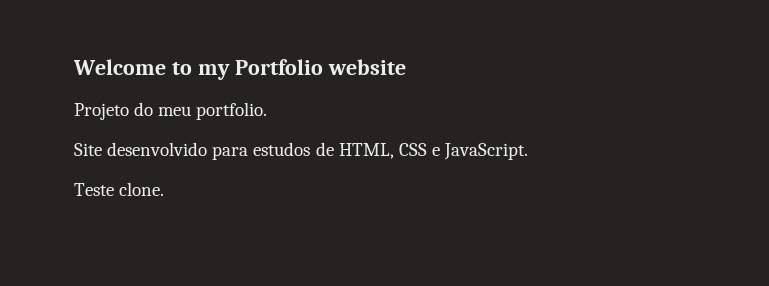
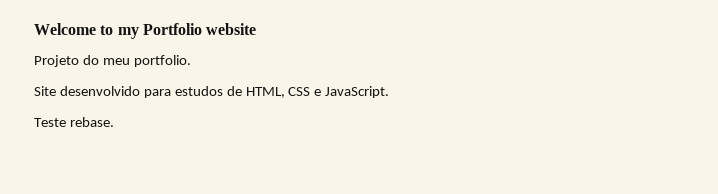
- Teste clone.
+ Teste rebase.

